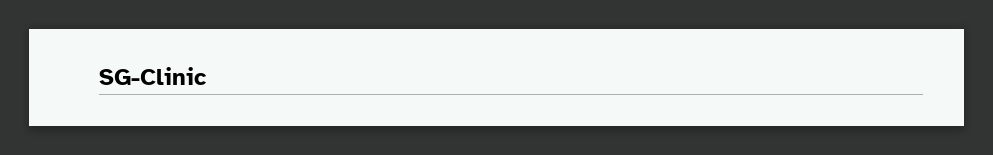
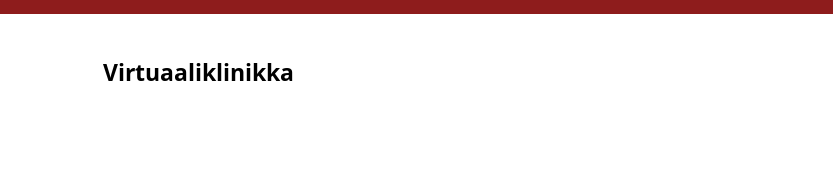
- SG-Clinic
+ Virtuaaliklinikka

